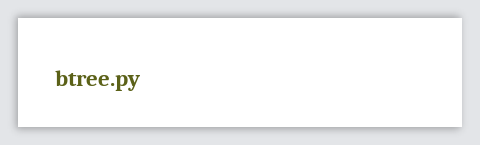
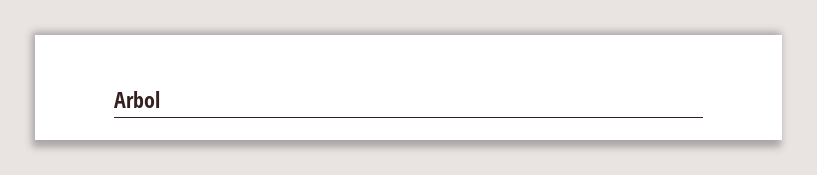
- btree.py
+ Arbol

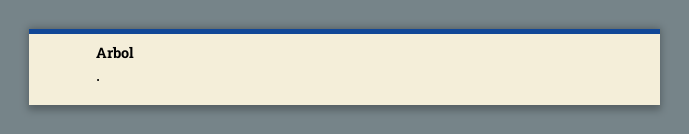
+ .

